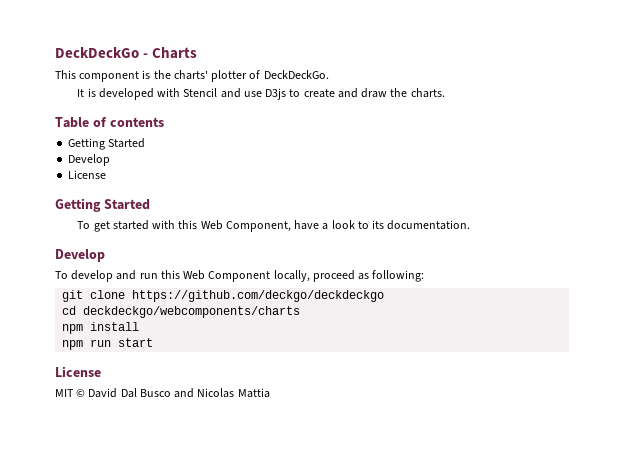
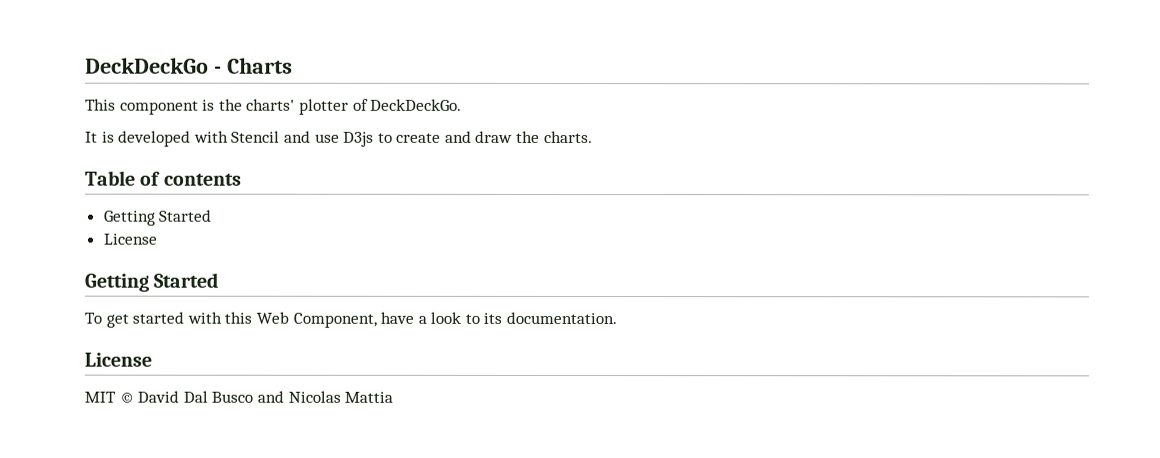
  Table of contents
  Getting Started
- Develop
  To get started with this Web Component, have a look to its documentation.
- Develop
- To develop and run this Web Component locally, proceed as following:
- git clone https://github.com/deckgo/deckdeckgo
- cd deckdeckgo/webcomponents/charts
- npm install
- npm run start

